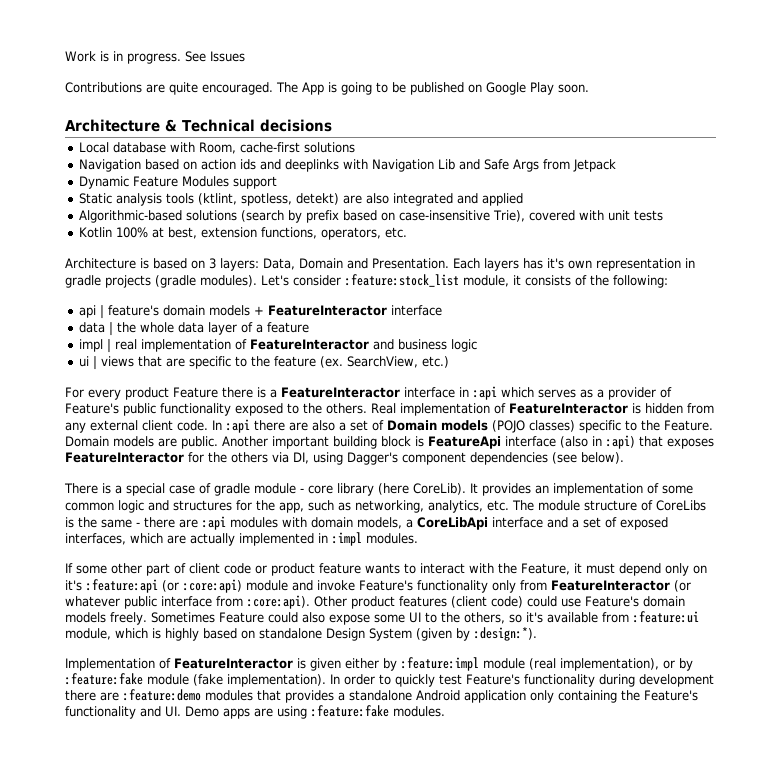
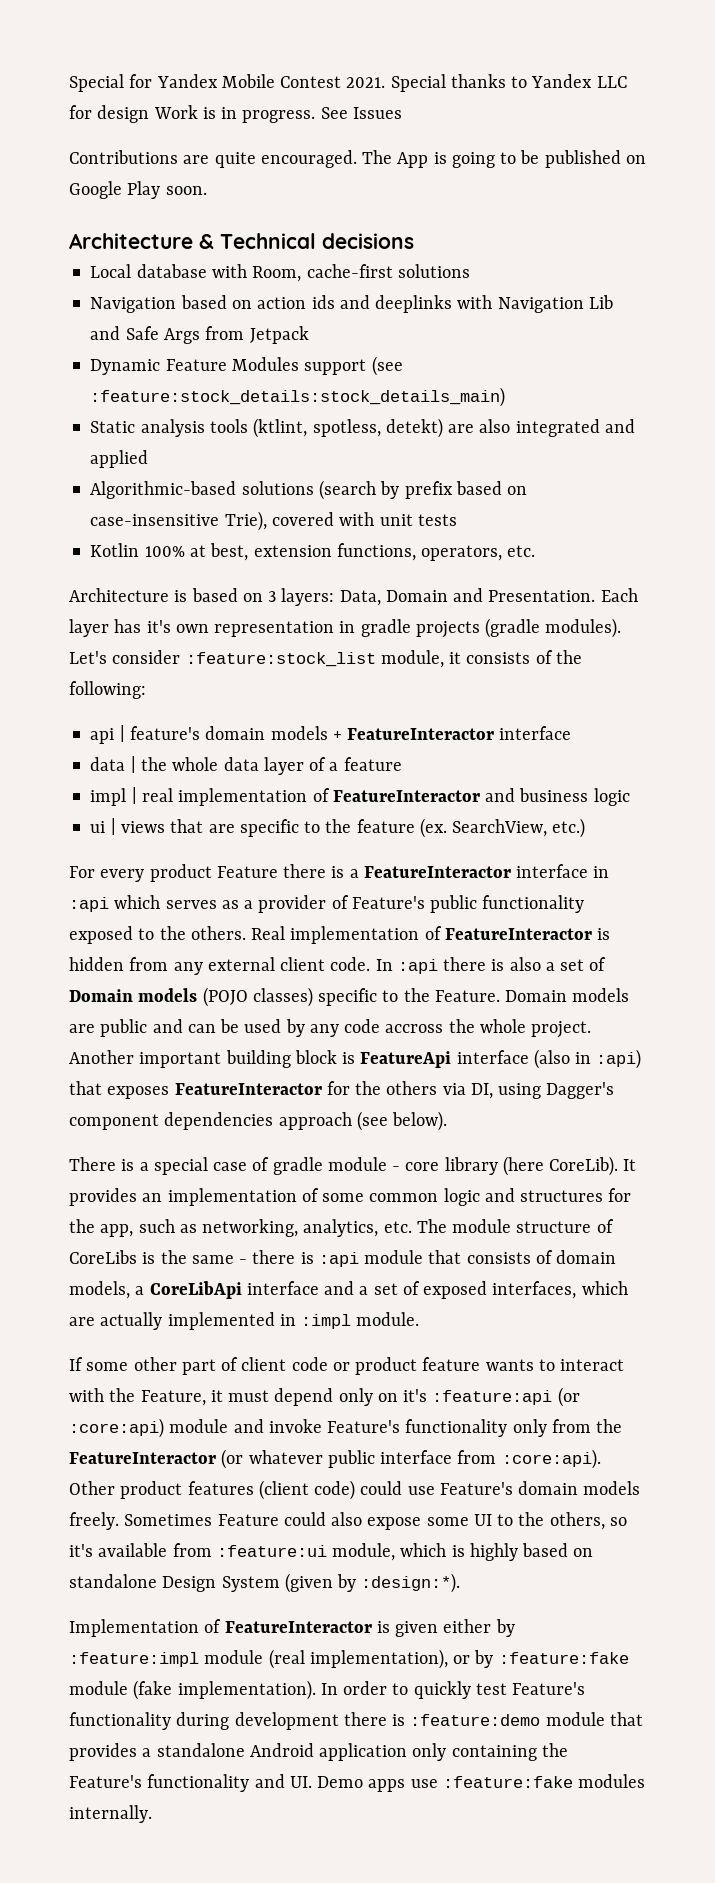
- Work is in progress.
+ Special for Yandex Mobile Contest 2021. Special thanks to Yandex LLC for design Work is in progress.
- Dynamic Feature Modules support
+ Dynamic Feature Modules support (see :feature:stock_details:stock_details_main)
- Each layers has it's own representation in gradle projects (gradle modules).
+ Each layer has it's own representation in gradle projects (gradle modules).
- In :api there are also a set of Domain models (POJO classes) specific to the Feature.
+ In :api there is also a set of Domain models (POJO classes) specific to the Feature.
- Domain models are public.
+ Domain models are public and can be used by any code accross the whole project.
- Another important building block is FeatureApi interface (also in :api) that exposes FeatureInteractor for the others via DI, using Dagger's component dependencies (see below).
+ Another important building block is FeatureApi interface (also in :api) that exposes FeatureInteractor for the others via DI, using Dagger's component dependencies approach (see below).
- It provides an implementation of some common logic and structures for the app, such as networking, analytics, etc. The module structure of CoreLibs is the same - there are :api modules with domain models, a CoreLibApi interface and a set of exposed interfaces, which are actually implemented in :impl modules.
+ It provides an implementation of some common logic and structures for the app, such as networking, analytics, etc. The module structure of CoreLibs is the same - there is :api module that consists of domain models, a CoreLibApi interface and a set of exposed interfaces, which are actually implemented in :impl module.
- If some other part of client code or product feature wants to interact with the Feature, it must depend only on it's :feature:api (or :core:api) module and invoke Feature's functionality only from FeatureInteractor (or whatever public interface from :core:api).
+ If some other part of client code or product feature wants to interact with the Feature, it must depend only on it's :feature:api (or :core:api) module and invoke Feature's functionality only from the FeatureInteractor (or whatever public interface from :core:api).
- In order to quickly test Feature's functionality during development there are :feature:demo modules that provides a standalone Android application only containing the Feature's functionality and UI. Demo apps are using :feature:fake modules.
+ In order to quickly test Feature's functionality during development there is :feature:demo module that provides a standalone Android application only containing the Feature's functionality and UI. Demo apps use :feature:fake modules internally.

